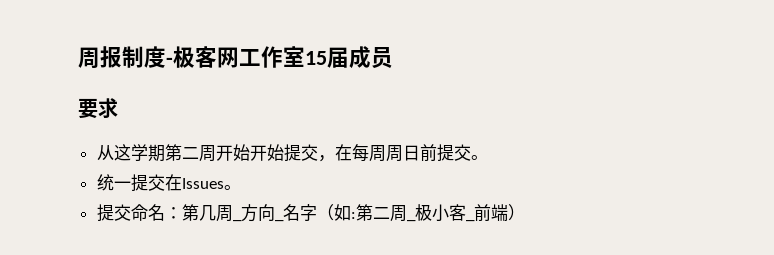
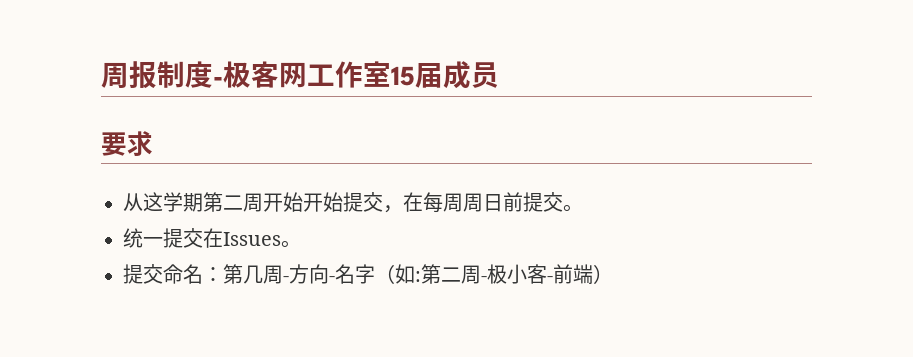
- 提交命名：第几周_方向_名字（如:第二周_极小客_前端）
+ 提交命名：第几周-方向-名字（如:第二周-极小客-前端）

